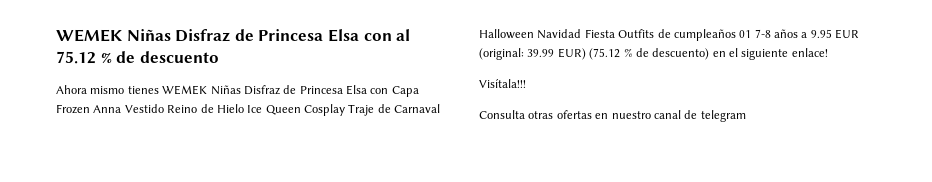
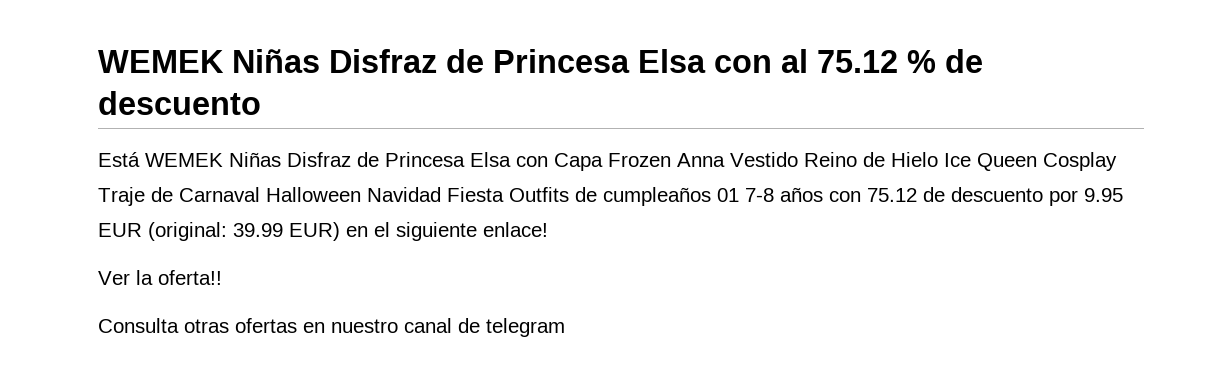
- Ahora mismo tienes WEMEK Niñas Disfraz de Princesa Elsa con Capa Frozen Anna Vestido Reino de Hielo Ice Queen Cosplay Traje de Carnaval Halloween Navidad Fiesta Outfits de cumpleaños 01 7-8 años a 9.95 EUR (original: 39.99 EUR) (75.12 % de descuento) en el siguiente enlace!
+ Está WEMEK Niñas Disfraz de Princesa Elsa con Capa Frozen Anna Vestido Reino de Hielo Ice Queen Cosplay Traje de Carnaval Halloween Navidad Fiesta Outfits de cumpleaños 01 7-8 años con 75.12 de descuento por 9.95 EUR (original: 39.99 EUR) en el siguiente enlace!
- Visítala!!!
+ Ver la oferta!!

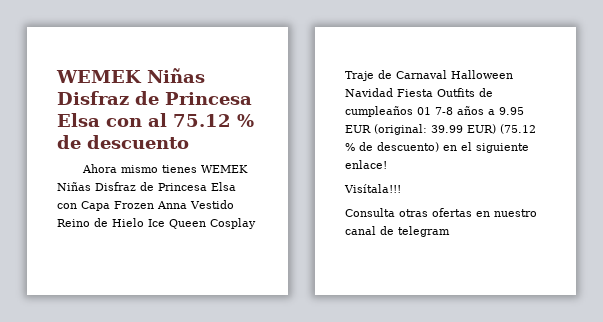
- Está WEMEK Niñas Disfraz de Princesa Elsa con Capa Frozen Anna Vestido Reino de Hielo Ice Queen Cosplay Traje de Carnaval Halloween Navidad Fiesta Outfits de cumpleaños 01 7-8 años con 75.12 de descuento por 9.95 EUR (original: 39.99 EUR) en el siguiente enlace!
+ Ahora mismo tienes WEMEK Niñas Disfraz de Princesa Elsa con Capa Frozen Anna Vestido Reino de Hielo Ice Queen Cosplay Traje de Carnaval Halloween Navidad Fiesta Outfits de cumpleaños 01 7-8 años a 9.95 EUR (original: 39.99 EUR) (75.12 % de descuento) en el siguiente enlace!
- Ver la oferta!!
+ Visítala!!!

